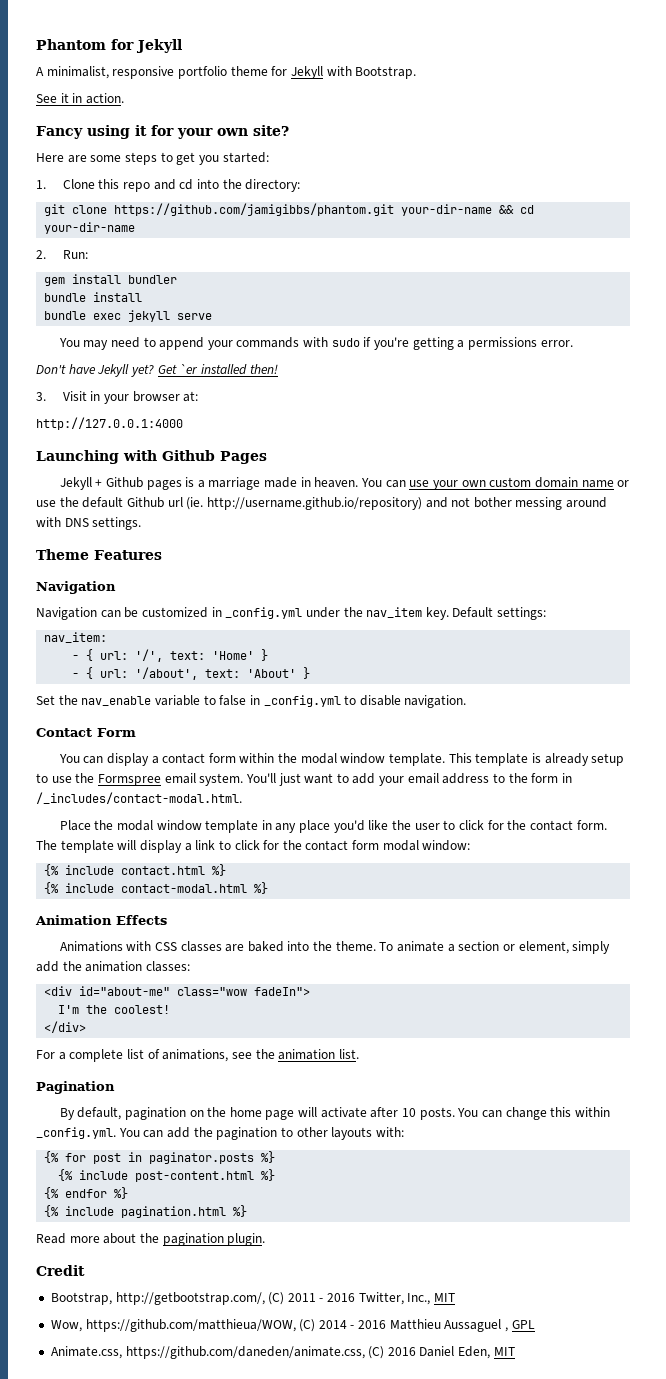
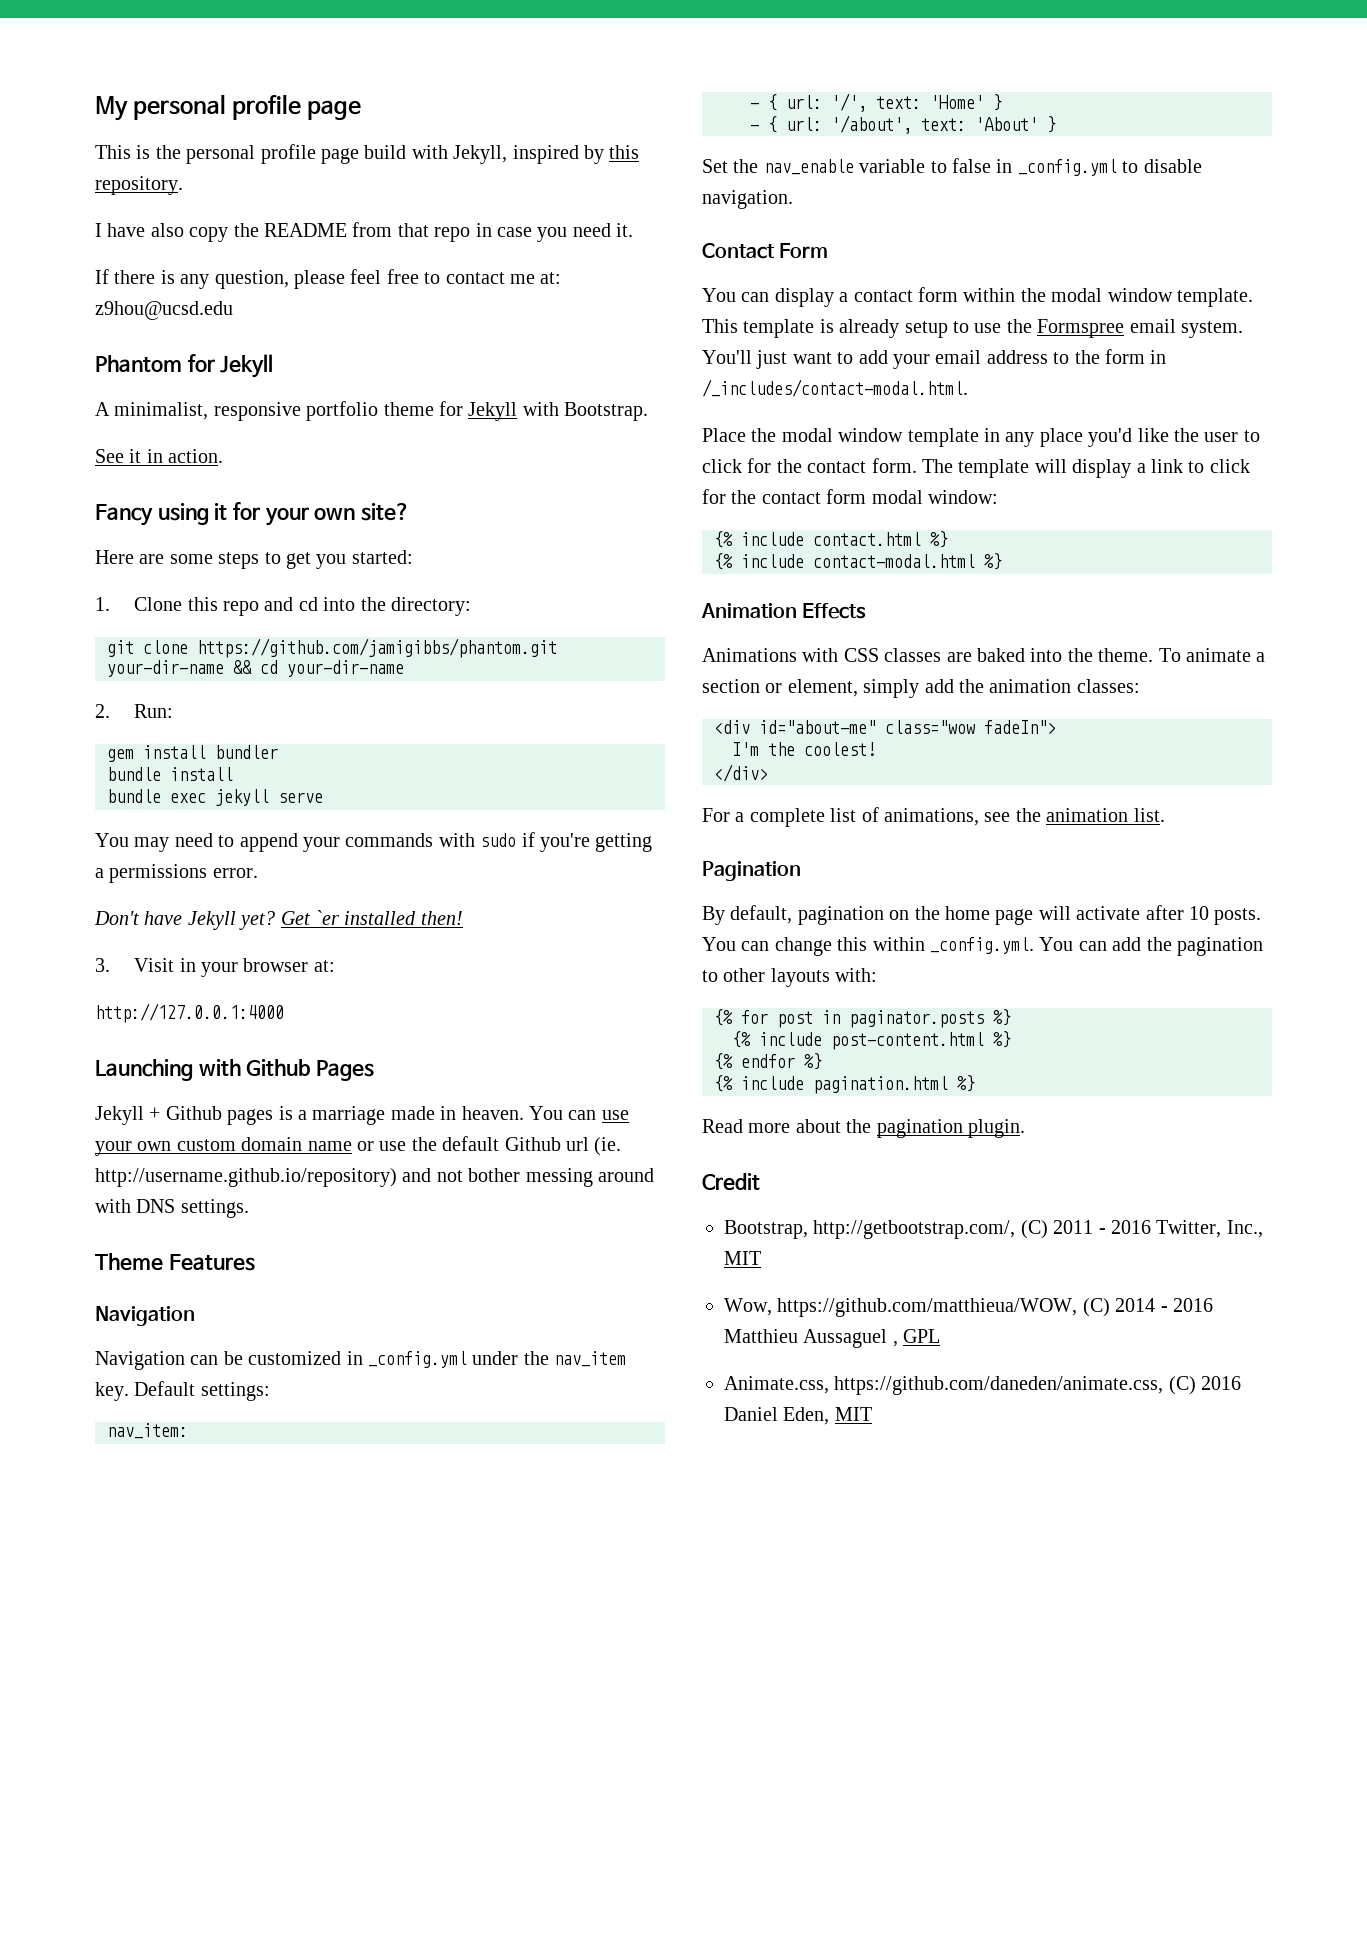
+ My personal profile page
+ This is the personal profile page build with Jekyll, inspired by this repository.
+ I have also copy the README from that repo in case you need it.
+ If there is any question, please feel free to contact me at: z9hou@ucsd.edu

